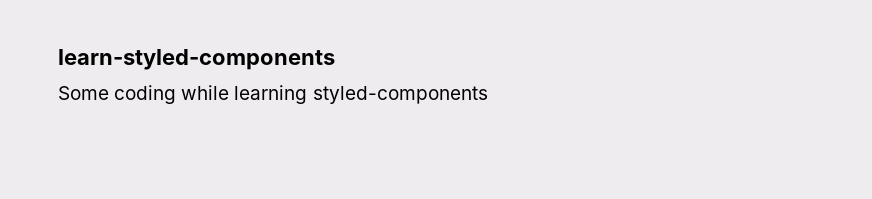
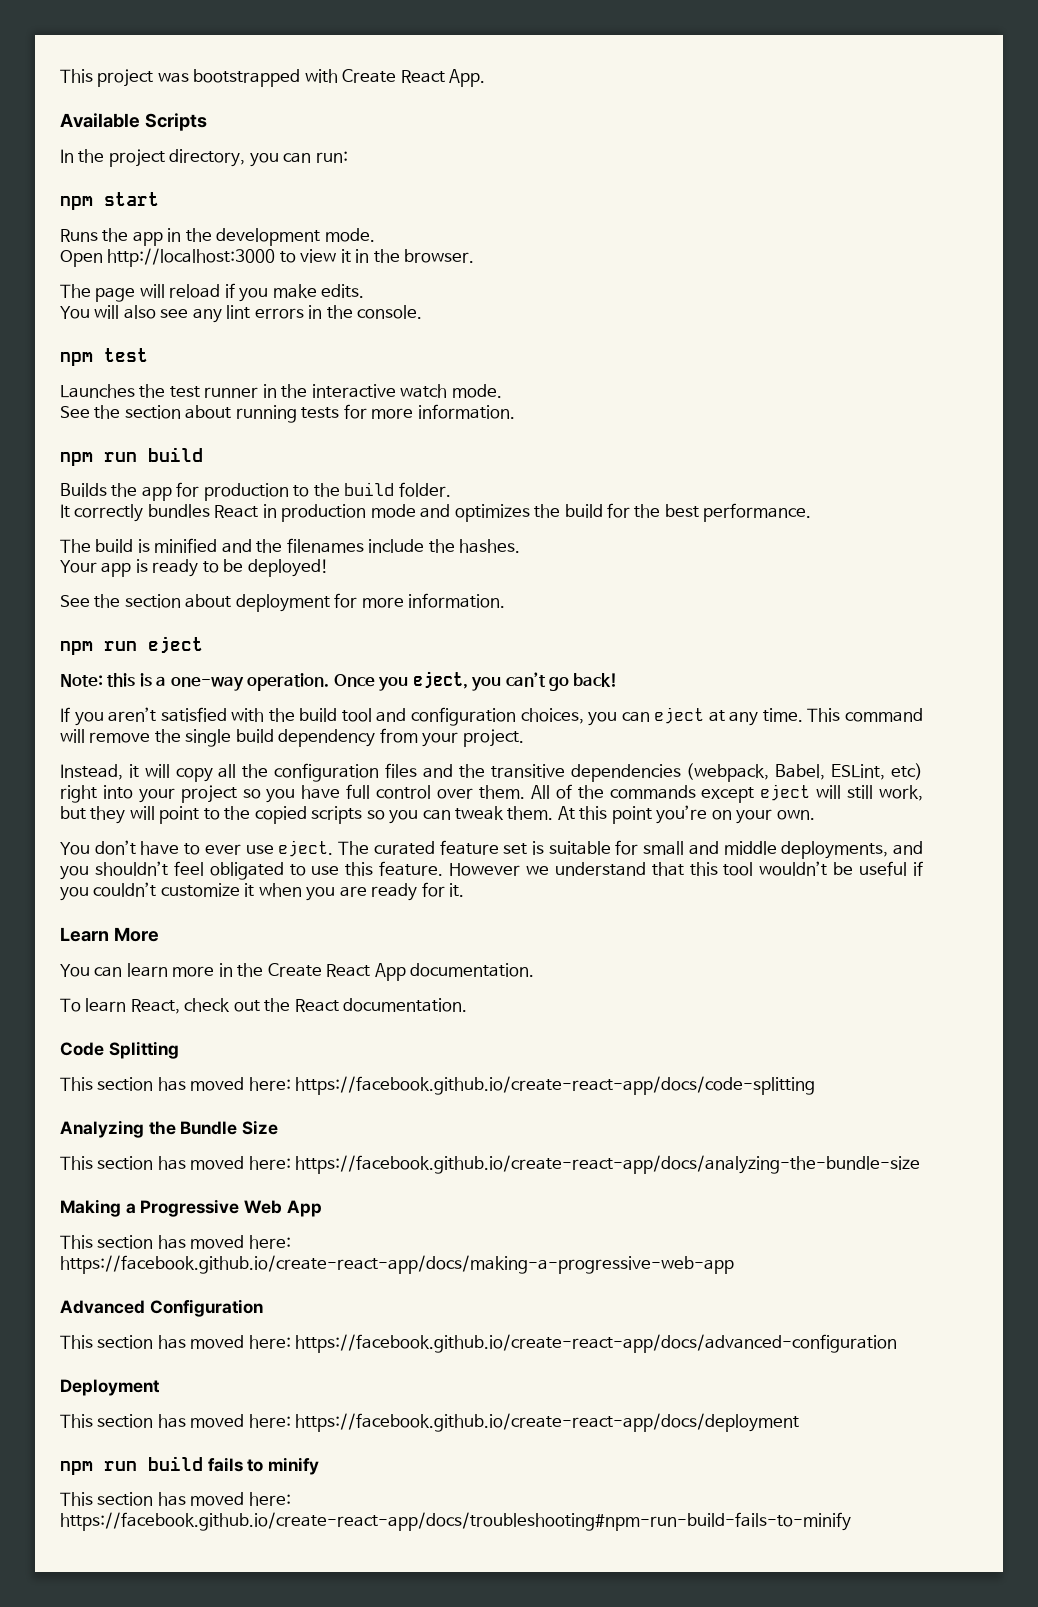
- learn-styled-components
- Some coding while learning styled-components
+ This project was bootstrapped with Create React App.
+ Available Scripts
+ In the project directory, you can run:
+ npm start
+ Runs the app in the development mode.
+ Open http://localhost:3000 to view it in the browser.
+ The page will reload if you make edits.
+ You will also see any lint errors in the console.
+ npm test
+ Launches the test runner in the interactive watch mode.
+ See the section about running tests for more information.
+ npm run build
+ Builds the app for production to the build folder.
+ It correctly bundles React in production mode and optimizes the build for the best performance.
+ The build is minified and the filenames include the hashes.
+ Your app is ready to be deployed!
+ See the section about deployment for more information.
+ npm run eject
+ Note: this is a one-way operation. Once you eject, you can’t go back!
+ If you aren’t satisfied with the build tool and configuration choices, you can eject at any time. This command will remove the single build dependency from your project.
+ Instead, it will copy all the configuration files and the transitive dependencies (webpack, Babel, ESLint, etc) right into your project so you have full control over them. All of the commands except eject will still work, but they will point to the copied scripts so you can tweak them. At this point you’re on your own.
+ You don’t have to ever use eject. The curated feature set is suitable for small and middle deployments, and you shouldn’t feel obligated to use this feature. However we understand that this tool wouldn’t be useful if you couldn’t customize it when you are ready for it.
+ Learn More
+ You can learn more in the Create React App documentation.
+ To learn React, check out the React documentation.
+ Code Splitting
+ This section has moved here: https://facebook.github.io/create-react-app/docs/code-splitting
+ Analyzing the Bundle Size
+ This section has moved here: https://facebook.github.io/create-react-app/docs/analyzing-the-bundle-size
+ Making a Progressive Web App
+ This section has moved here: https://facebook.github.io/create-react-app/docs/making-a-progressive-web-app
+ Advanced Configuration
+ This section has moved here: https://facebook.github.io/create-react-app/docs/advanced-configuration
+ Deployment
+ This section has moved here: https://facebook.github.io/create-react-app/docs/deployment
+ npm run build fails to minify
+ This section has moved here: https://facebook.github.io/create-react-app/docs/troubleshooting#npm-run-build-fails-to-minify

